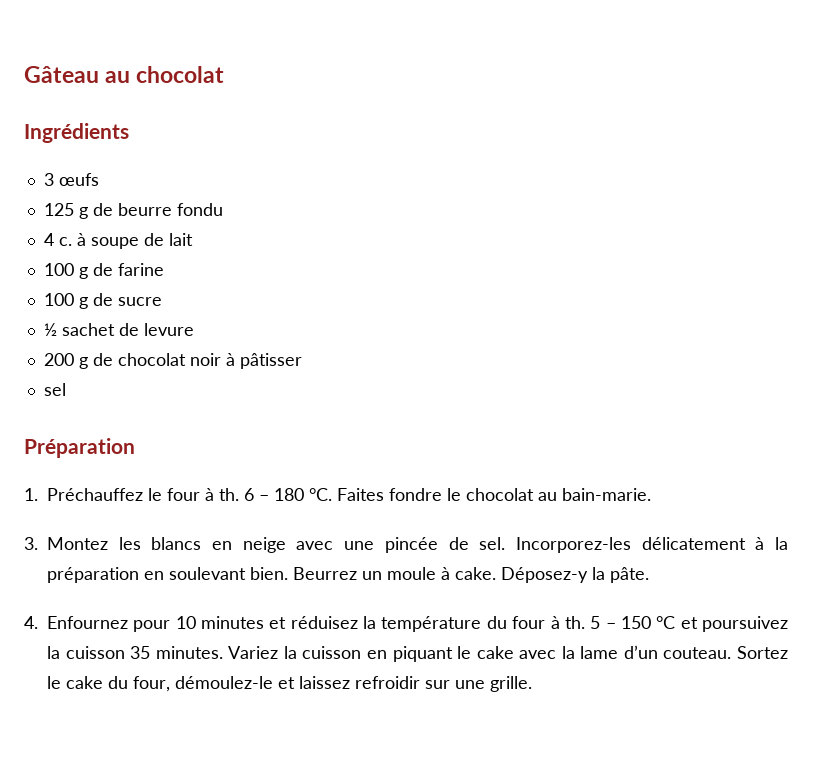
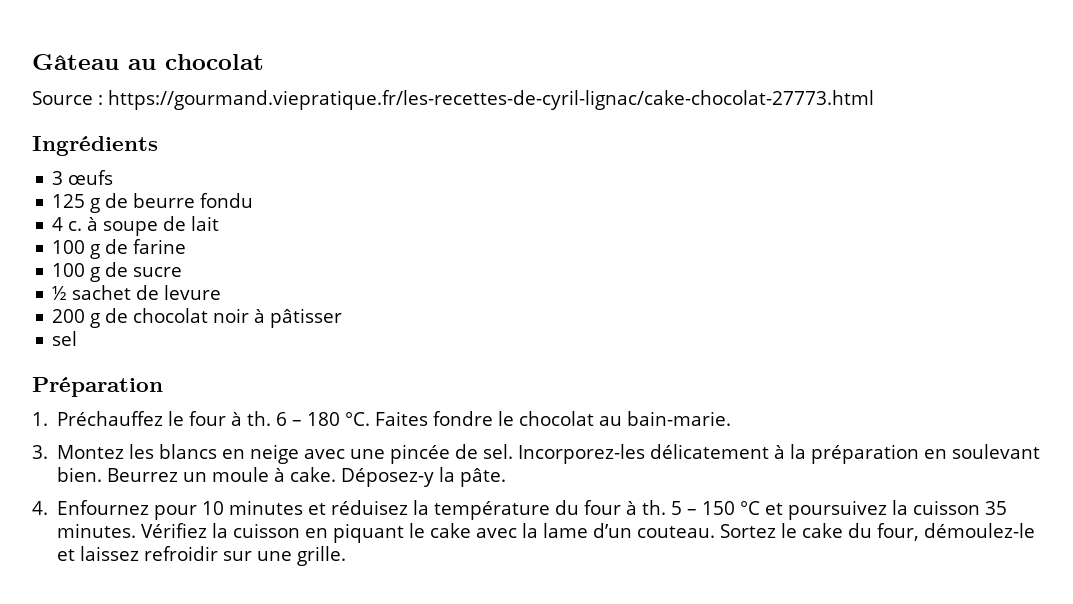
+ Source : https://gourmand.viepratique.fr/les-recettes-de-cyril-lignac/cake-chocolat-27773.html
- Variez la cuisson en piquant le cake avec la lame d’un couteau.
+ Vérifiez la cuisson en piquant le cake avec la lame d’un couteau.

